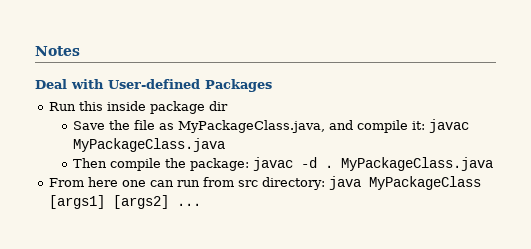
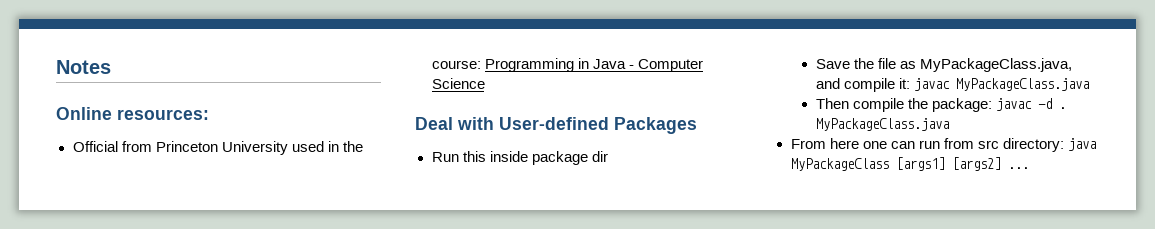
+ Online resources:
+ Official from Princeton University used in the course: Programming in Java - Computer Science

